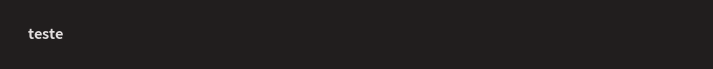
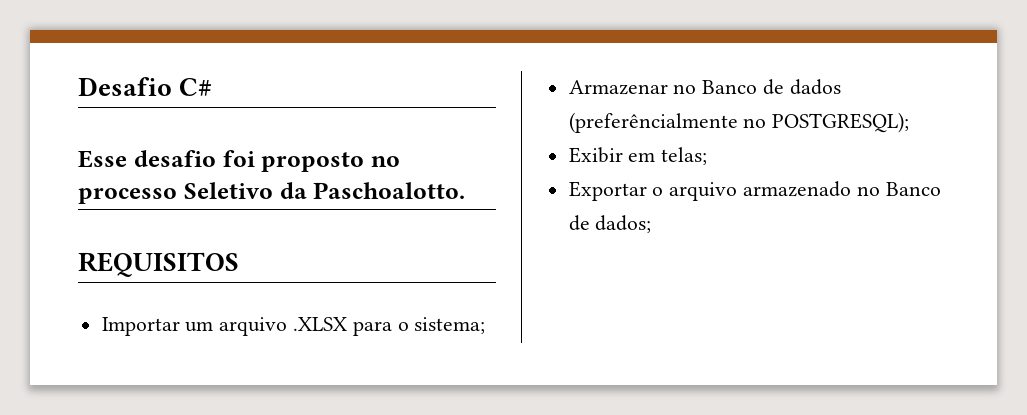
- teste
+ Desafio C#
+ Esse desafio foi proposto no processo Seletivo da Paschoalotto.
+ REQUISITOS
+ Importar um arquivo .XLSX para o sistema;
+ Armazenar no Banco de dados (preferêncialmente no POSTGRESQL);
+ Exibir em telas;
+ Exportar o arquivo armazenado no Banco de dados;

